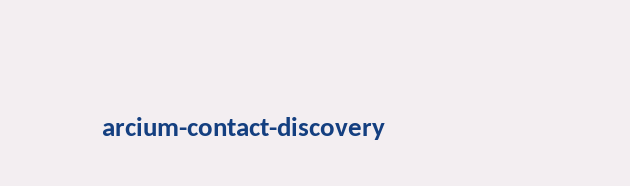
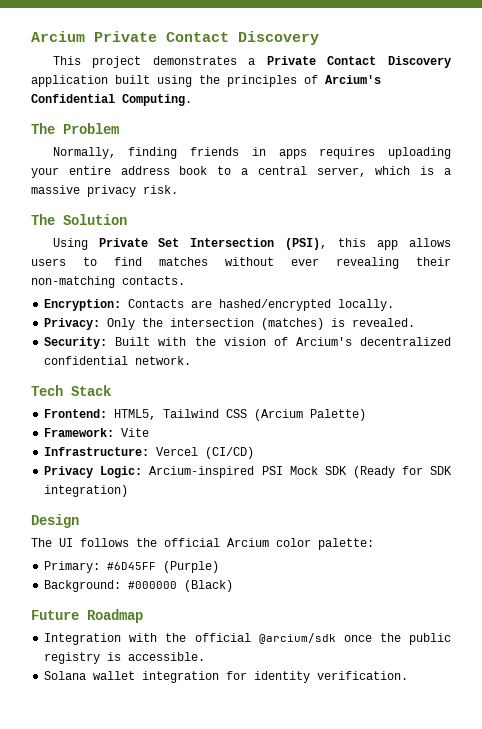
- arcium-contact-discovery
+ Arcium Private Contact Discovery
+ This project demonstrates a Private Contact Discovery application built using the principles of Arcium's Confidential Computing.
+ The Problem
+ Normally, finding friends in apps requires uploading your entire address book to a central server, which is a massive privacy risk.
+ The Solution
+ Using Private Set Intersection (PSI), this app allows users to find matches without ever revealing their non-matching contacts.
+ Encryption: Contacts are hashed/encrypted locally.
+ Privacy: Only the intersection (matches) is revealed.
+ Security: Built with the vision of Arcium's decentralized confidential network.
+ Tech Stack
+ Frontend: HTML5, Tailwind CSS (Arcium Palette)
+ Framework: Vite
+ Infrastructure: Vercel (CI/CD)
+ Privacy Logic: Arcium-inspired PSI Mock SDK (Ready for SDK integration)
+ Design
+ The UI follows the official Arcium color palette:
+ Primary: #6D45FF (Purple)
+ Background: #000000 (Black)
+ Future Roadmap
+ Integration with the official @arcium/sdk once the public registry is accessible.
+ Solana wallet integration for identity verification.

